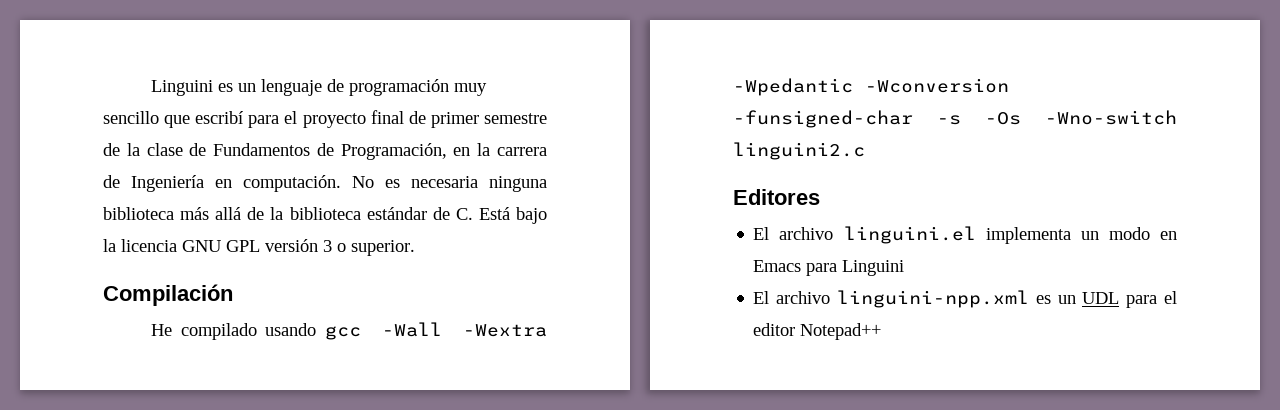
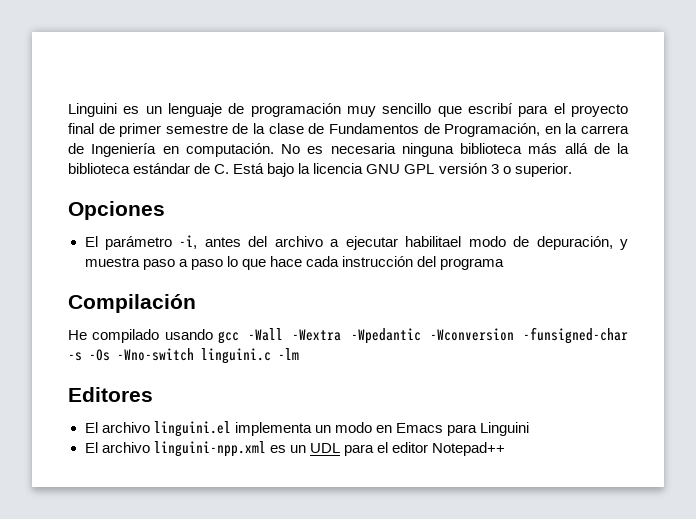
+ Opciones
+ El parámetro -i, antes del archivo a ejecutar habilitael modo de depuración, y muestra paso a paso lo que hace cada instrucción del programa
- He compilado usando gcc -Wall -Wextra -Wpedantic -Wconversion -funsigned-char -s -Os -Wno-switch linguini2.c
+ He compilado usando gcc -Wall -Wextra -Wpedantic -Wconversion -funsigned-char -s -Os -Wno-switch linguini.c -lm

